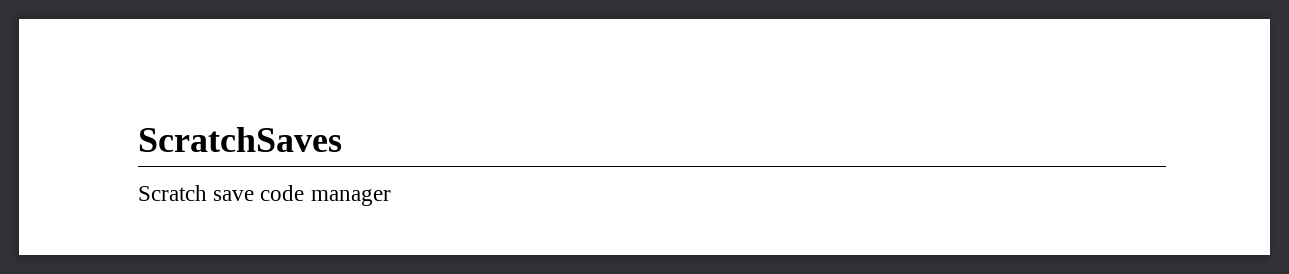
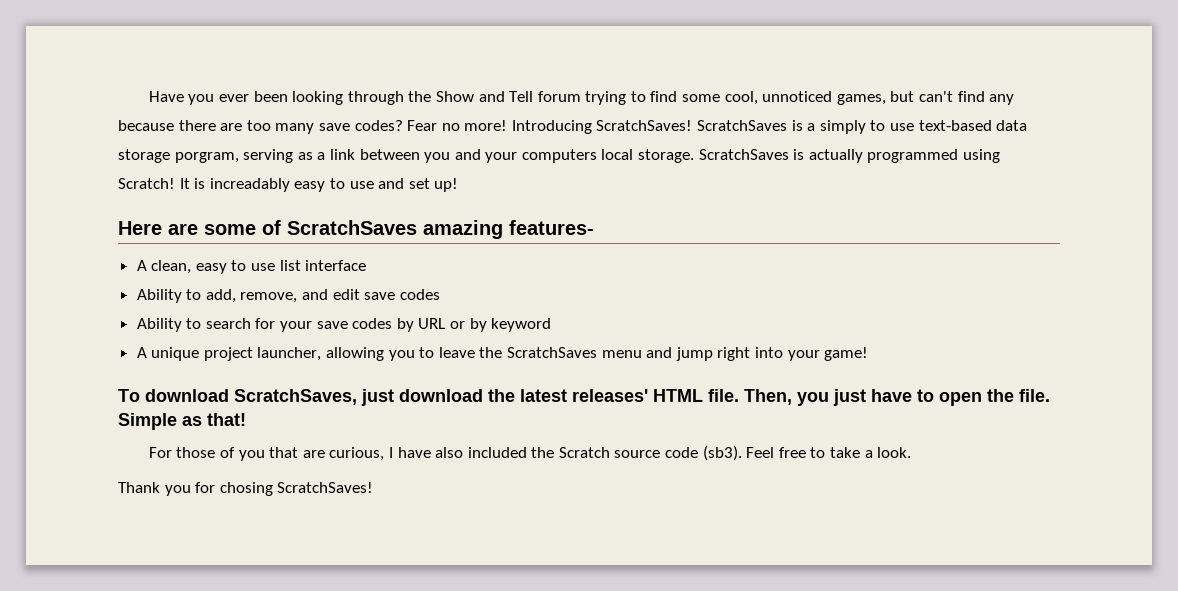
- ScratchSaves
- Scratch save code manager
+ Have you ever been looking through the Show and Tell forum trying to find some cool, unnoticed games, but can't find any because there are too many save codes? Fear no more! Introducing ScratchSaves! ScratchSaves is a simply to use text-based data storage porgram, serving as a link between you and your computers local storage. ScratchSaves is actually programmed using Scratch! It is increadably easy to use and set up!
+ Here are some of ScratchSaves amazing features-
+ A clean, easy to use list interface
+ Ability to add, remove, and edit save codes
+ Ability to search for your save codes by URL or by keyword
+ A unique project launcher, allowing you to leave the ScratchSaves menu and jump right into your game!
+ To download ScratchSaves, just download the latest releases' HTML file. Then, you just have to open the file. Simple as that!
+ For those of you that are curious, I have also included the Scratch source code (sb3). Feel free to take a look.
+ Thank you for chosing ScratchSaves!

